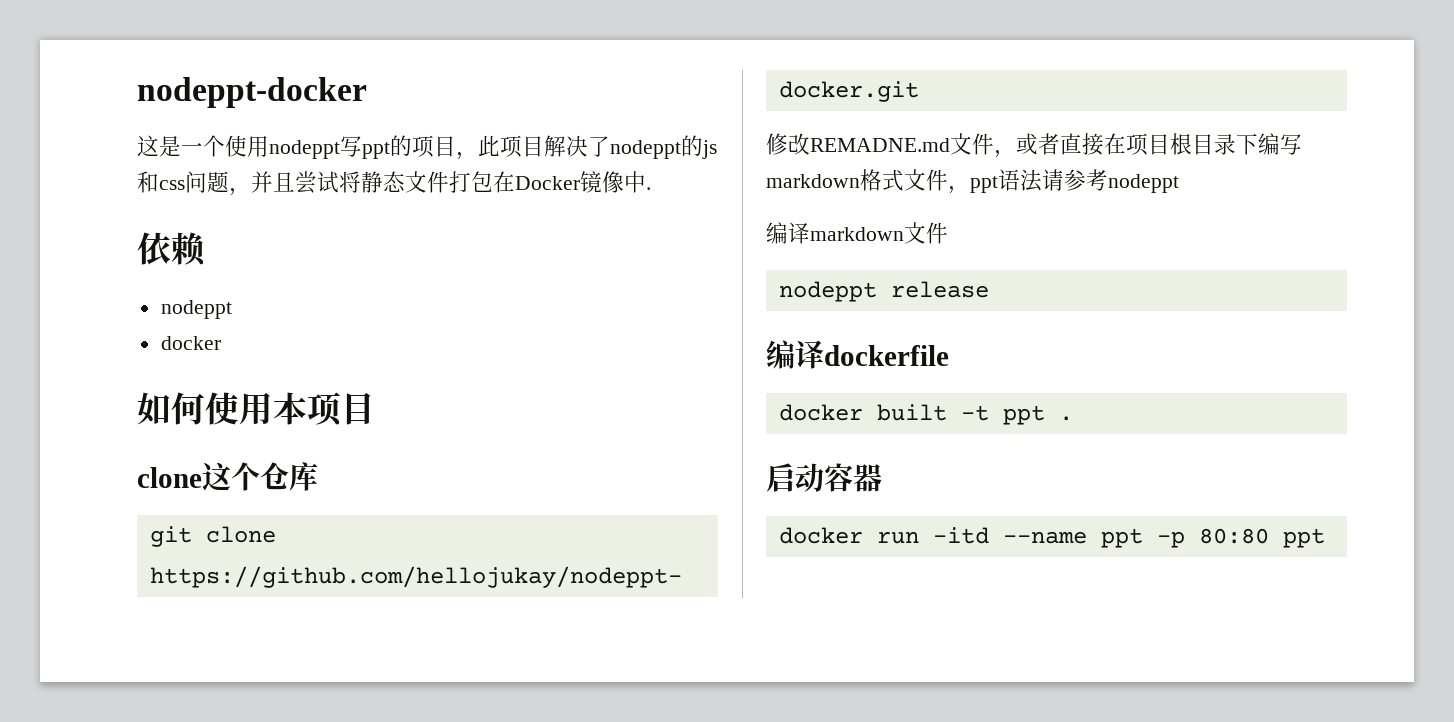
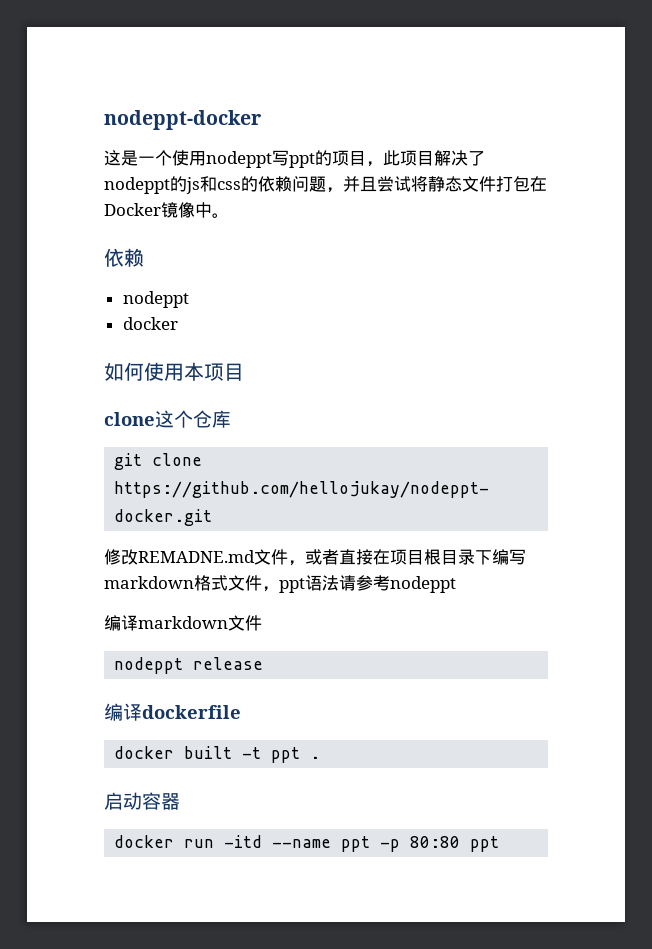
- 这是一个使用nodeppt写ppt的项目，此项目解决了nodeppt的js和css问题，并且尝试将静态文件打包在Docker镜像中.
+ 这是一个使用nodeppt写ppt的项目，此项目解决了nodeppt的js和css的依赖问题，并且尝试将静态文件打包在Docker镜像中。

